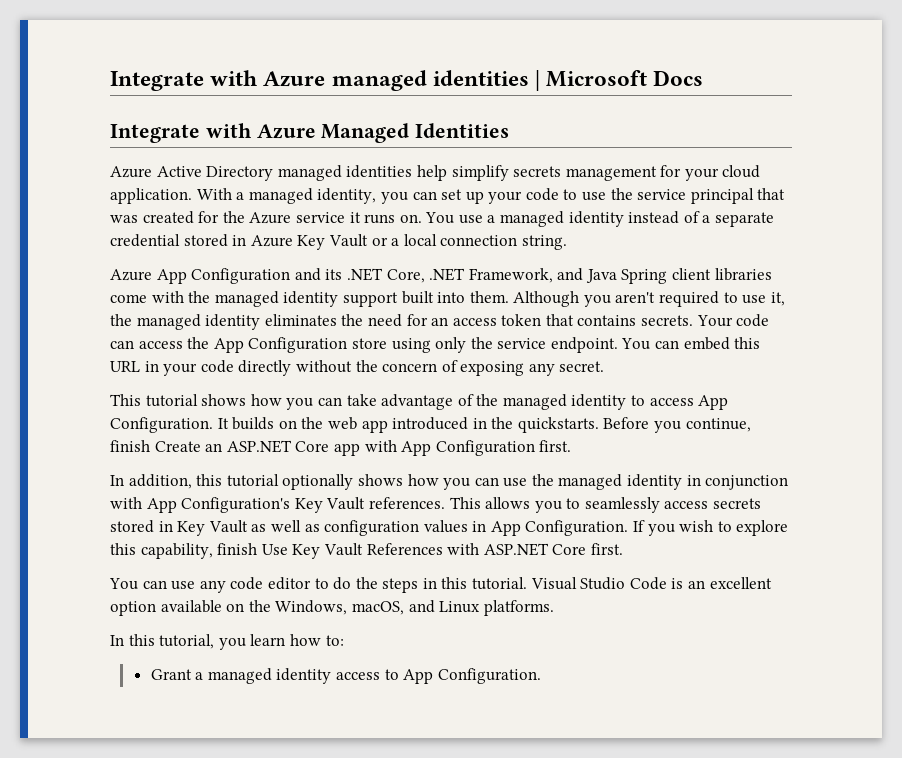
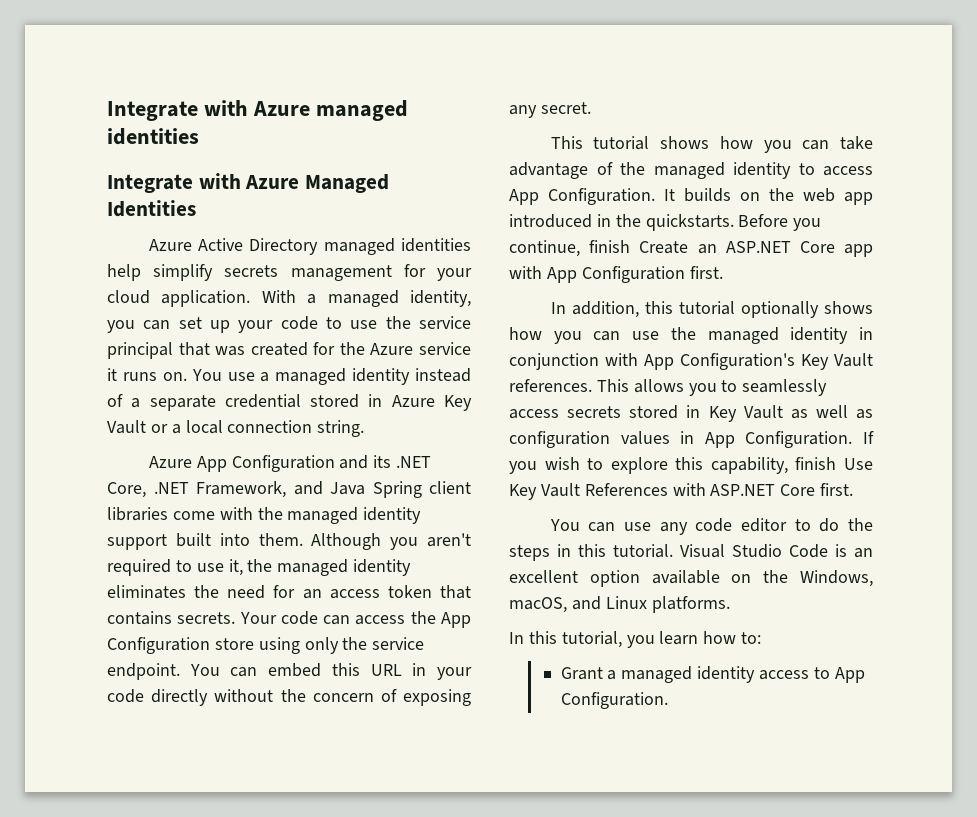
- Integrate with Azure managed identities | Microsoft Docs
+ Integrate with Azure managed identities

